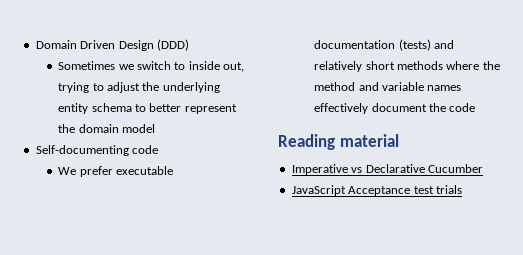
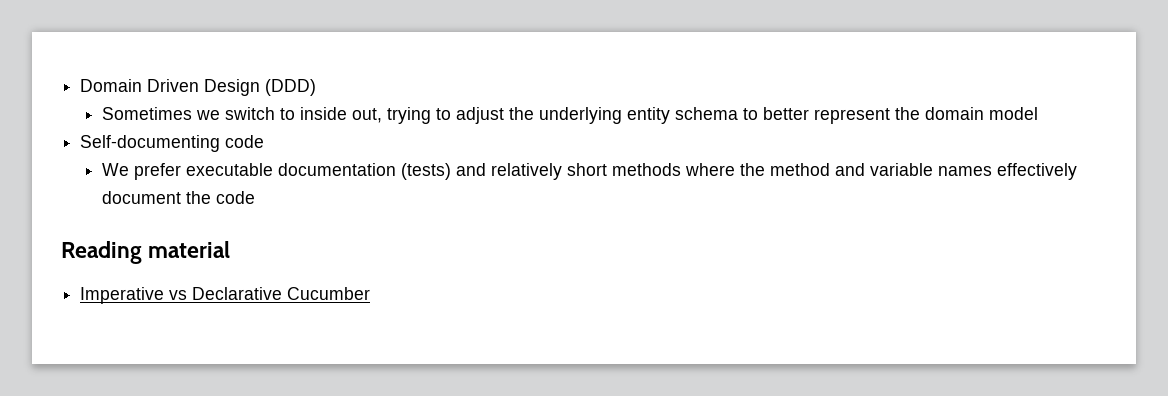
- JavaScript Acceptance test trials

